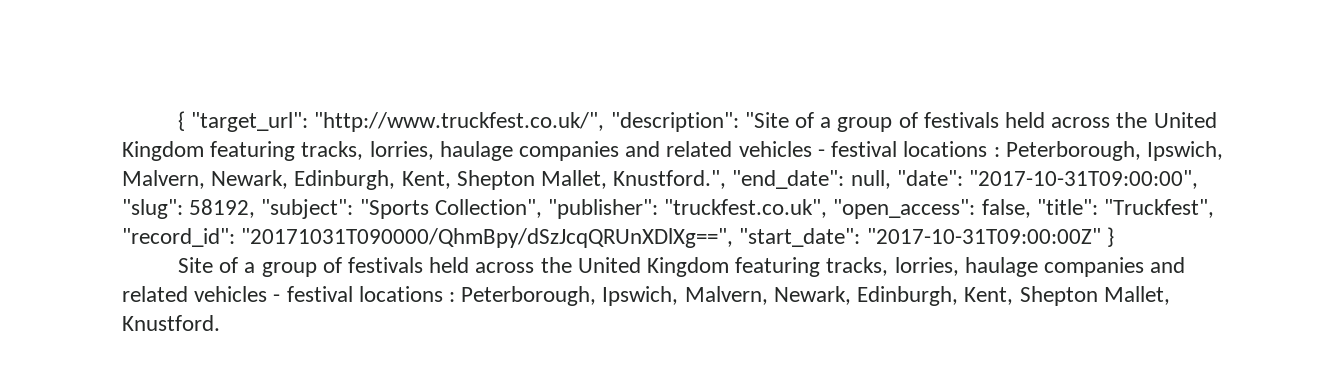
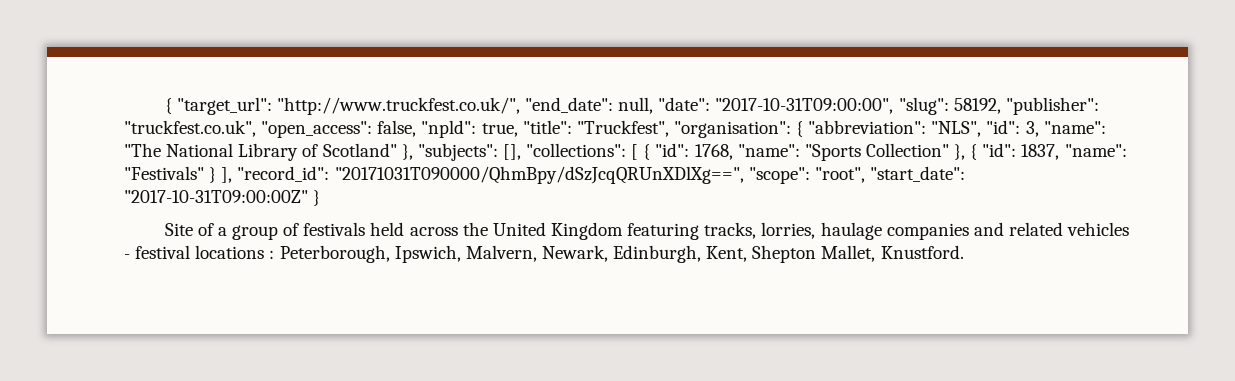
- { "target_url": "http://www.truckfest.co.uk/", "description": "Site of a group of festivals held across the United Kingdom featuring tracks, lorries, haulage companies and related vehicles - festival locations : Peterborough, Ipswich, Malvern, Newark, Edinburgh, Kent, Shepton Mallet, Knustford.", "end_date": null, "date": "2017-10-31T09:00:00", "slug": 58192, "subject": "Sports Collection", "publisher": "truckfest.co.uk", "open_access": false, "title": "Truckfest", "record_id": "20171031T090000/QhmBpy/dSzJcqQRUnXDlXg==", "start_date": "2017-10-31T09:00:00Z" }
+ { "target_url": "http://www.truckfest.co.uk/", "end_date": null, "date": "2017-10-31T09:00:00", "slug": 58192, "publisher": "truckfest.co.uk", "open_access": false, "npld": true, "title": "Truckfest", "organisation": { "abbreviation": "NLS", "id": 3, "name": "The National Library of Scotland" }, "subjects": [], "collections": [ { "id": 1768, "name": "Sports Collection" }, { "id": 1837, "name": "Festivals" } ], "record_id": "20171031T090000/QhmBpy/dSzJcqQRUnXDlXg==", "scope": "root", "start_date": "2017-10-31T09:00:00Z" }

